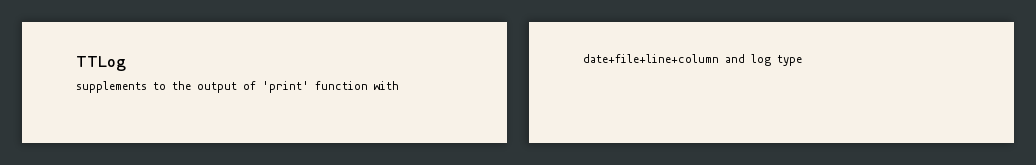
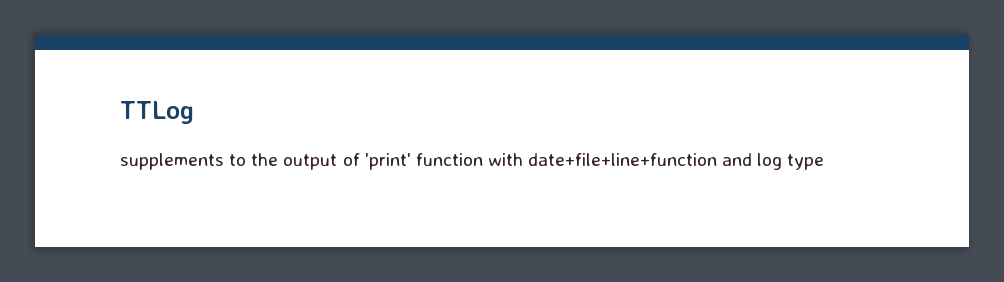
- supplements to the output of 'print' function with date+file+line+column and log type
+ supplements to the output of 'print' function with date+file+line+function and log type

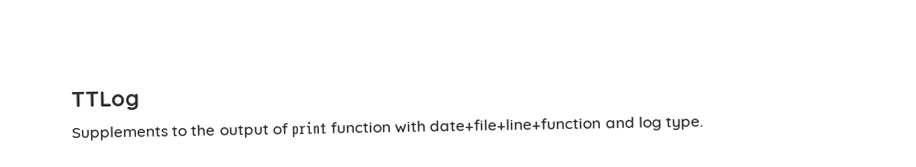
- supplements to the output of 'print' function with date+file+line+function and log type
+ Supplements to the output of print function with date+file+line+function and log type.

